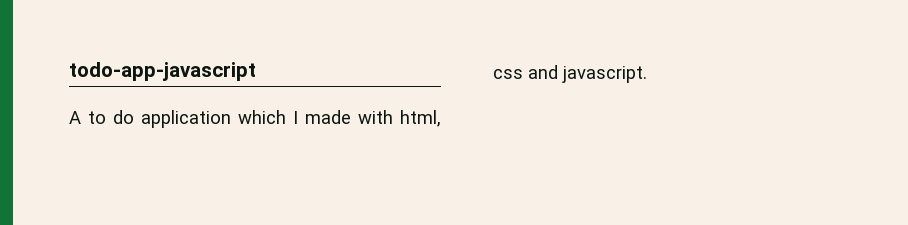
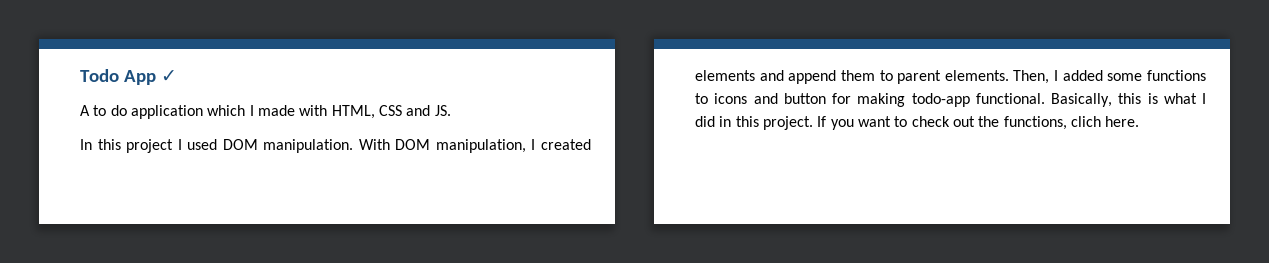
- todo-app-javascript
+ Todo App ✓
- A to do application which I made with html, css and javascript.
+ A to do application which I made with HTML, CSS and JS.
+ In this project I used DOM manipulation. With DOM manipulation, I created elements and append them to parent elements. Then, I added some functions to icons and button for making todo-app functional. Basically, this is what I did in this project. If you want to check out the functions, clich here.

